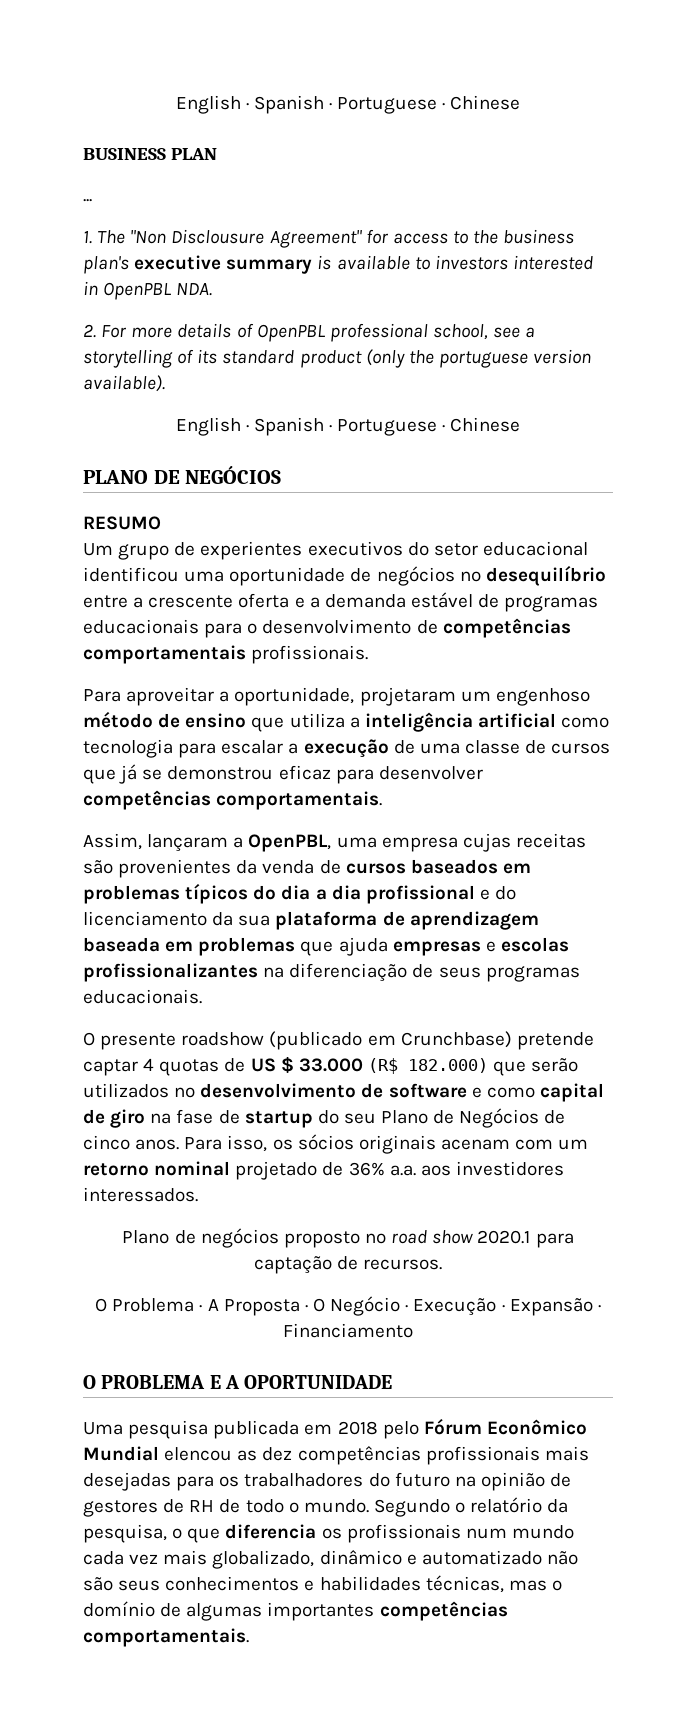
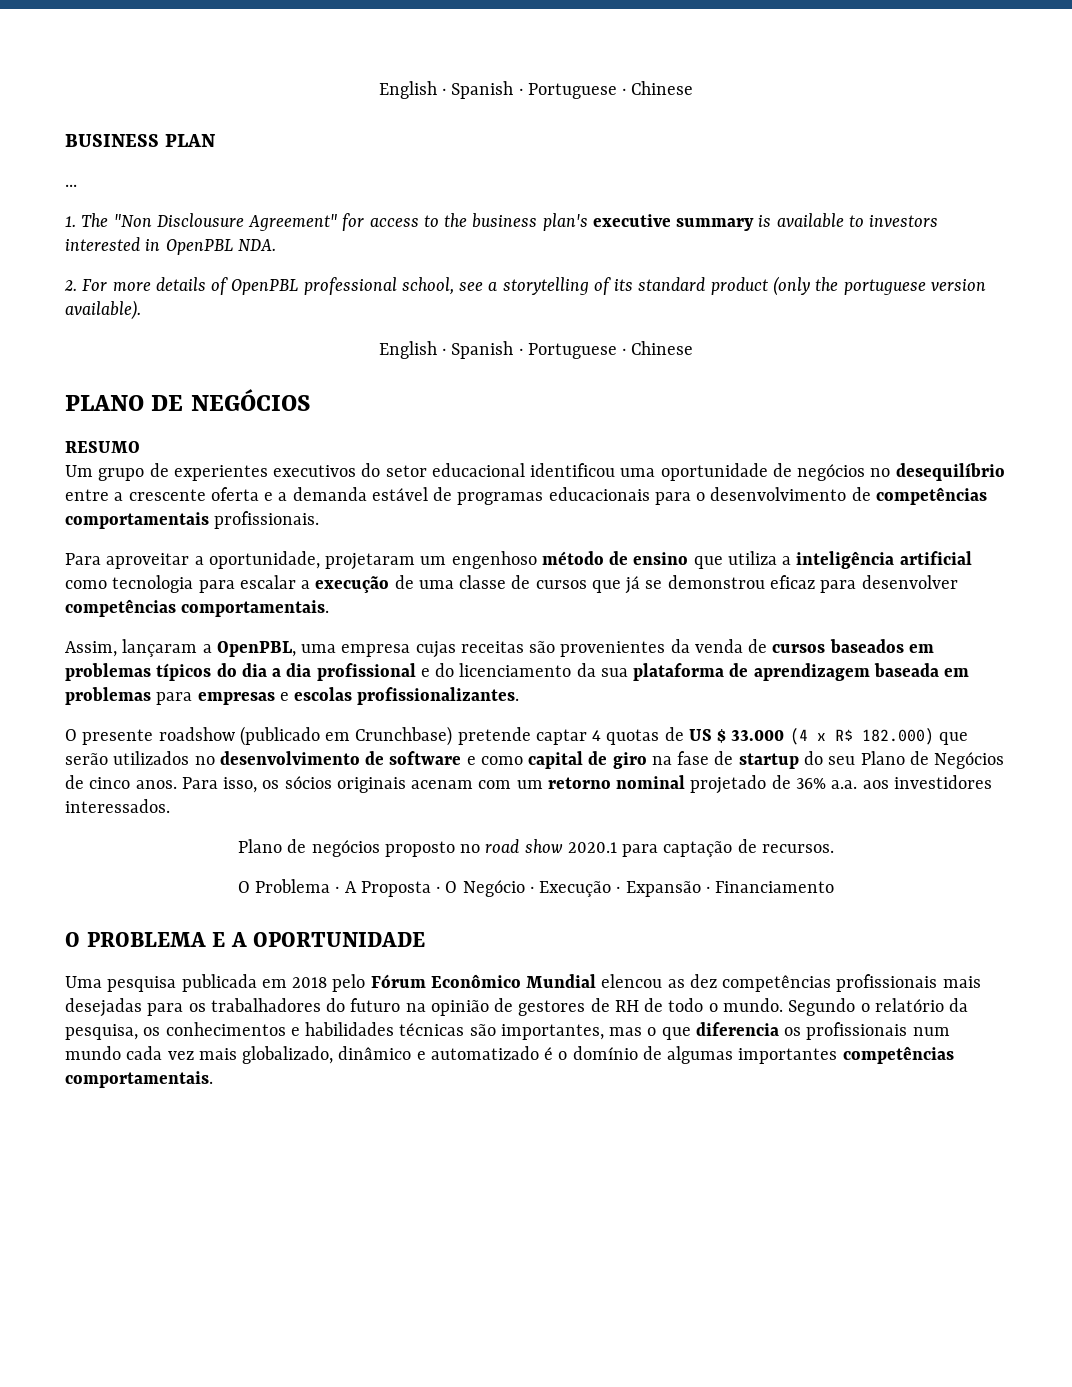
- Assim, lançaram a OpenPBL, uma empresa cujas receitas são provenientes da venda de cursos baseados em problemas típicos do dia a dia profissional e do licenciamento da sua plataforma de aprendizagem baseada em problemas que ajuda empresas e escolas profissionalizantes na diferenciação de seus programas educacionais.
+ Assim, lançaram a OpenPBL, uma empresa cujas receitas são provenientes da venda de cursos baseados em problemas típicos do dia a dia profissional e do licenciamento da sua plataforma de aprendizagem baseada em problemas para empresas e escolas profissionalizantes.
- O presente roadshow (publicado em Crunchbase) pretende captar 4 quotas de US $ 33.000 (R$ 182.000) que serão utilizados no desenvolvimento de software e como capital de giro na fase de startup do seu Plano de Negócios de cinco anos.
+ O presente roadshow (publicado em Crunchbase) pretende captar 4 quotas de US $ 33.000 (4 x R$ 182.000) que serão utilizados no desenvolvimento de software e como capital de giro na fase de startup do seu Plano de Negócios de cinco anos.
- Segundo o relatório da pesquisa, o que diferencia os profissionais num mundo cada vez mais globalizado, dinâmico e automatizado não são seus conhecimentos e habilidades técnicas, mas o domínio de algumas importantes competências comportamentais.
+ Segundo o relatório da pesquisa, os conhecimentos e habilidades técnicas são importantes, mas o que diferencia os profissionais num mundo cada vez mais globalizado, dinâmico e automatizado é o domínio de algumas importantes competências comportamentais.

